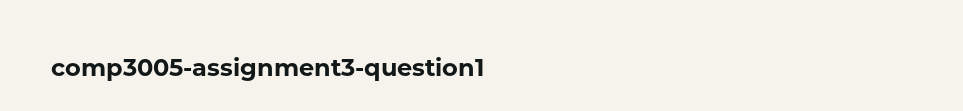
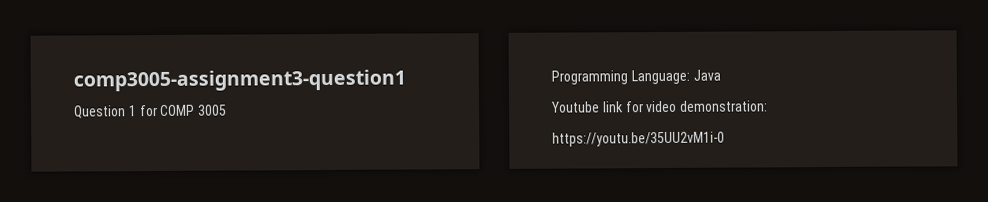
+ Question 1 for COMP 3005
+ Programming Language: Java
+ Youtube link for video demonstration:
+ https://youtu.be/35UU2vM1i-0

